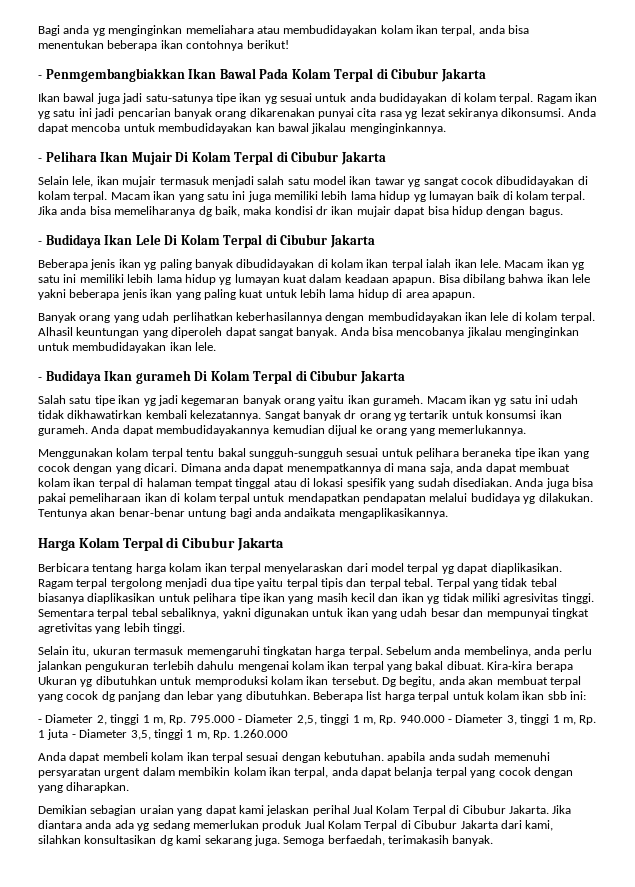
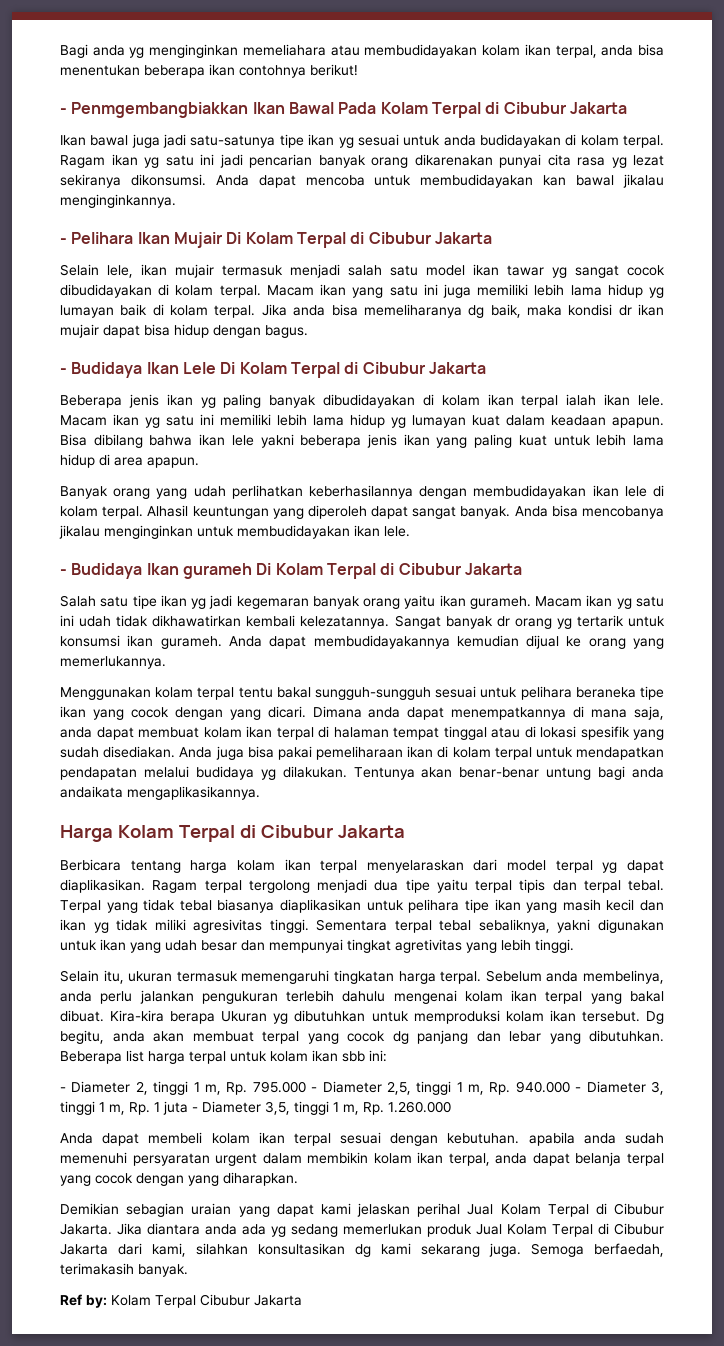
+ Ref by: Kolam Terpal Cibubur Jakarta

